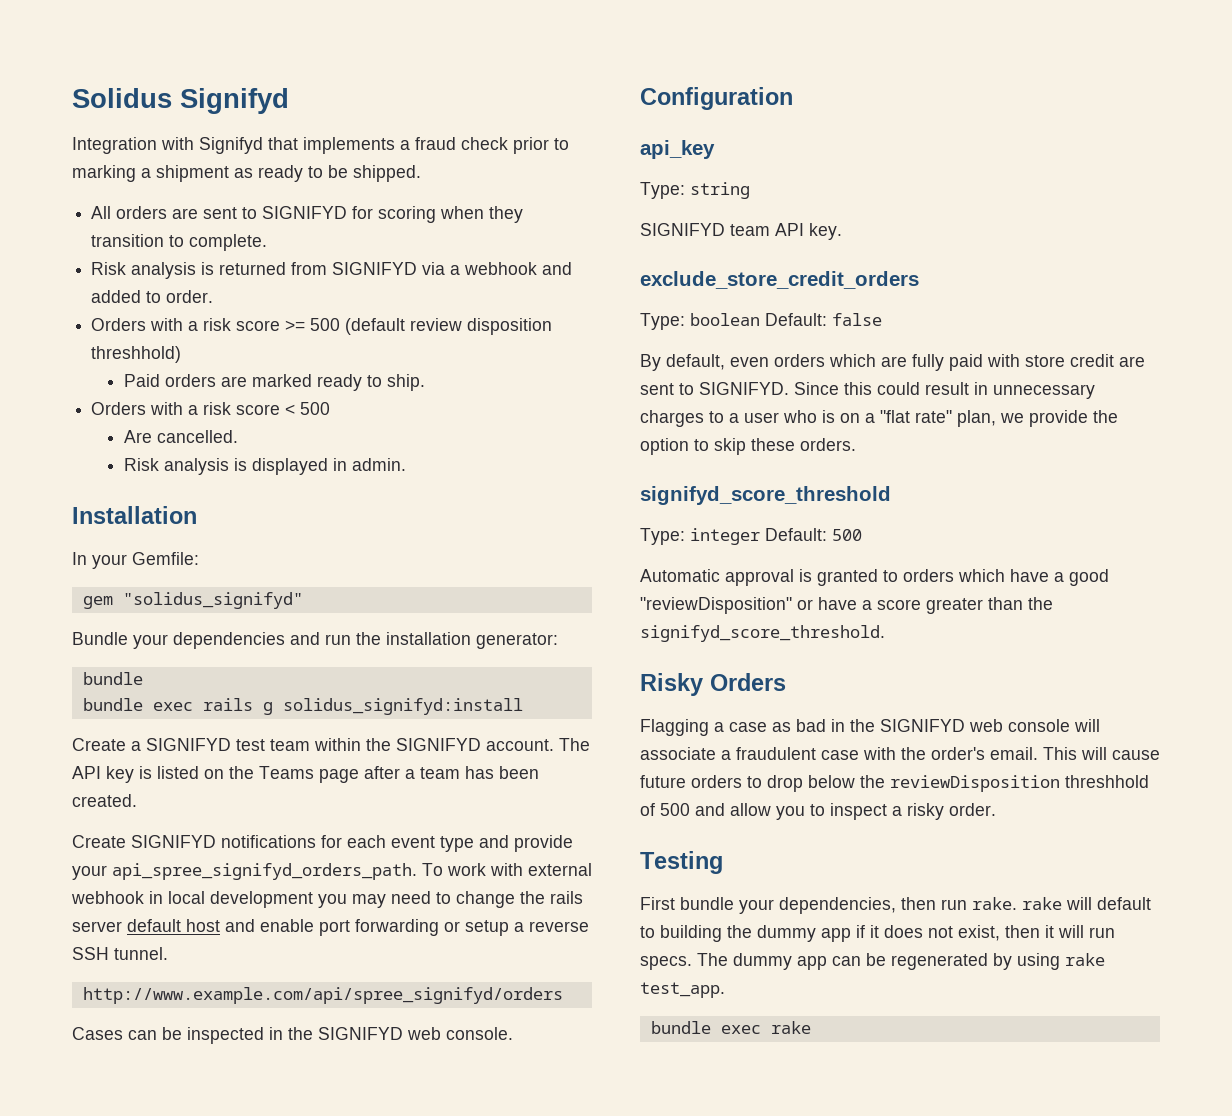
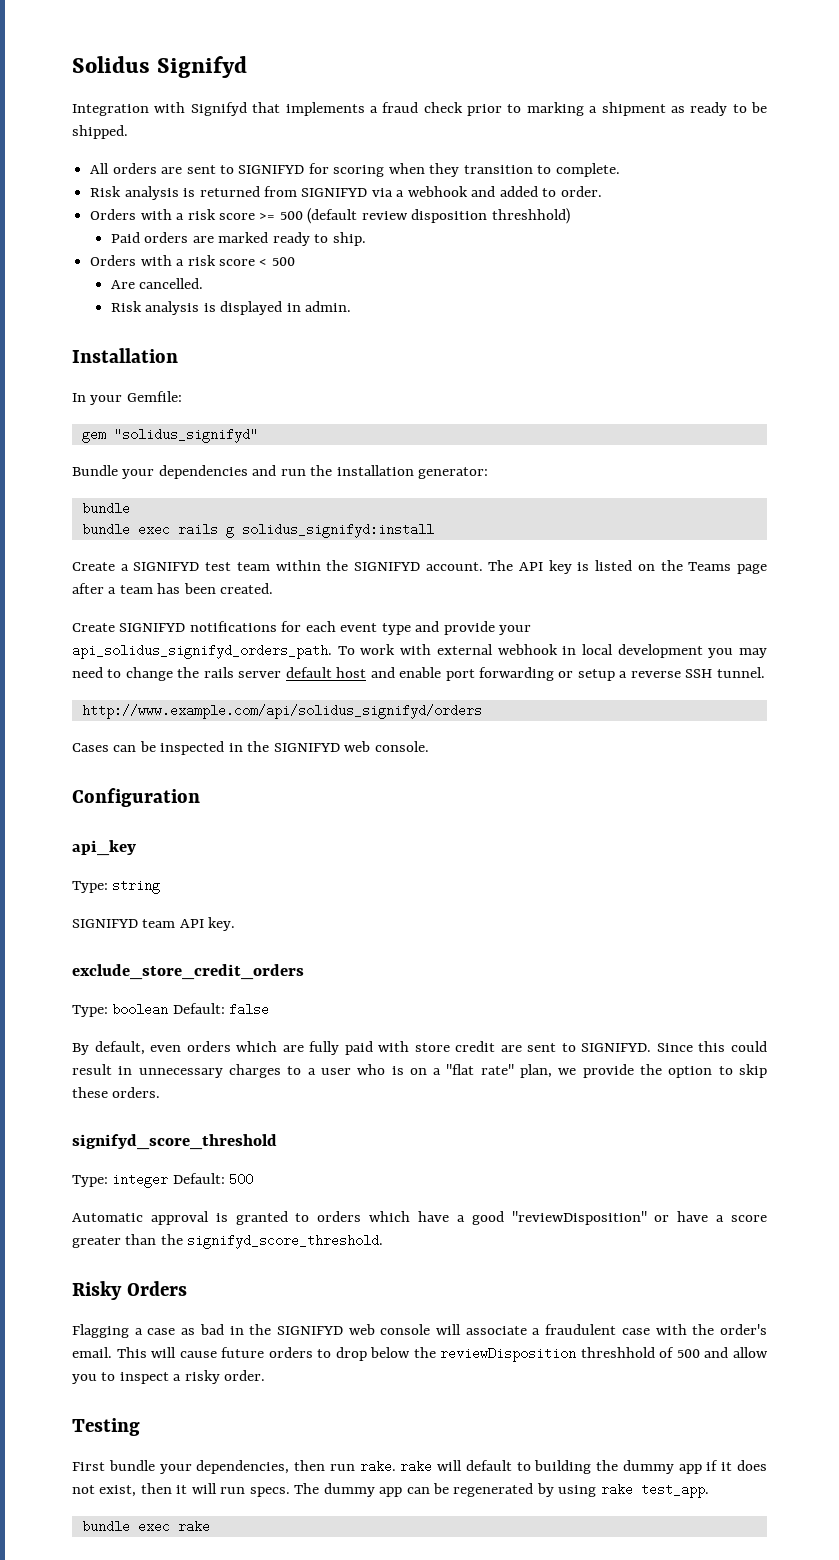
- Create SIGNIFYD notifications for each event type and provide your api_spree_signifyd_orders_path.
+ Create SIGNIFYD notifications for each event type and provide your api_solidus_signifyd_orders_path.
- http://www.example.com/api/spree_signifyd/orders
+ http://www.example.com/api/solidus_signifyd/orders

